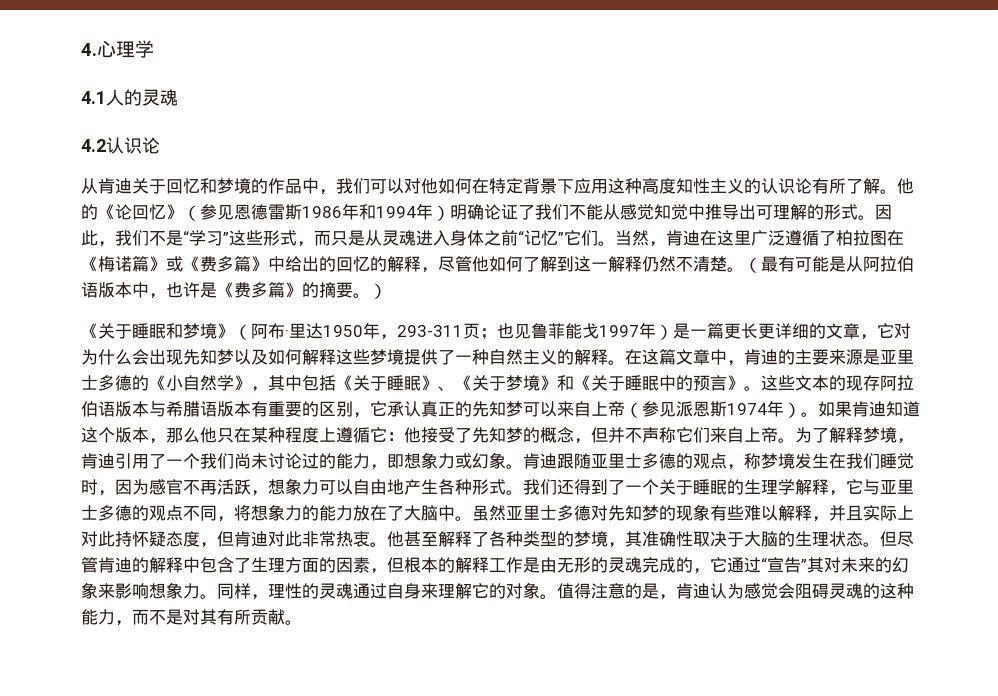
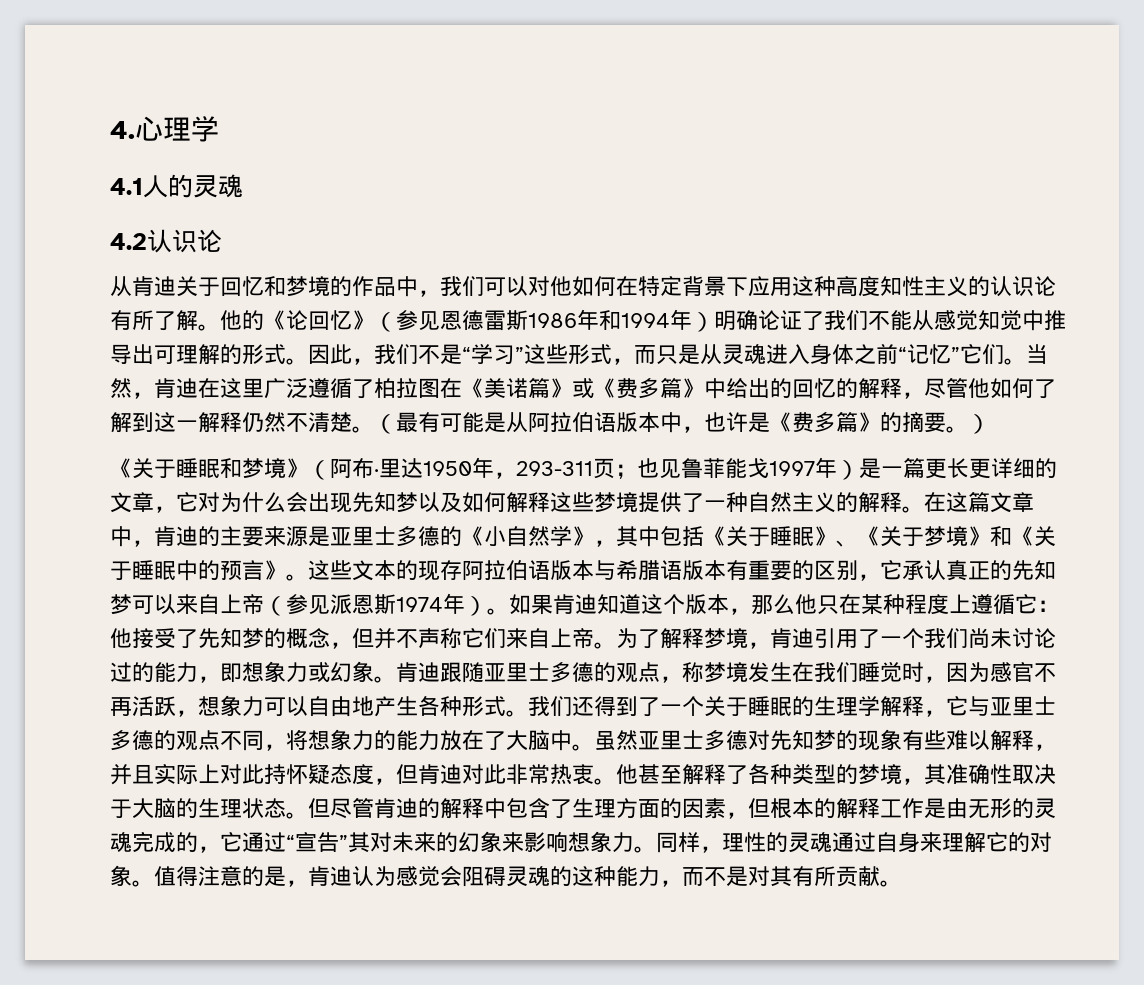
- 当然，肯迪在这里广泛遵循了柏拉图在《梅诺篇》或《费多篇》中给出的回忆的解释，尽管他如何了解到这一解释仍然不清楚。
+ 当然，肯迪在这里广泛遵循了柏拉图在《美诺篇》或《费多篇》中给出的回忆的解释，尽管他如何了解到这一解释仍然不清楚。

